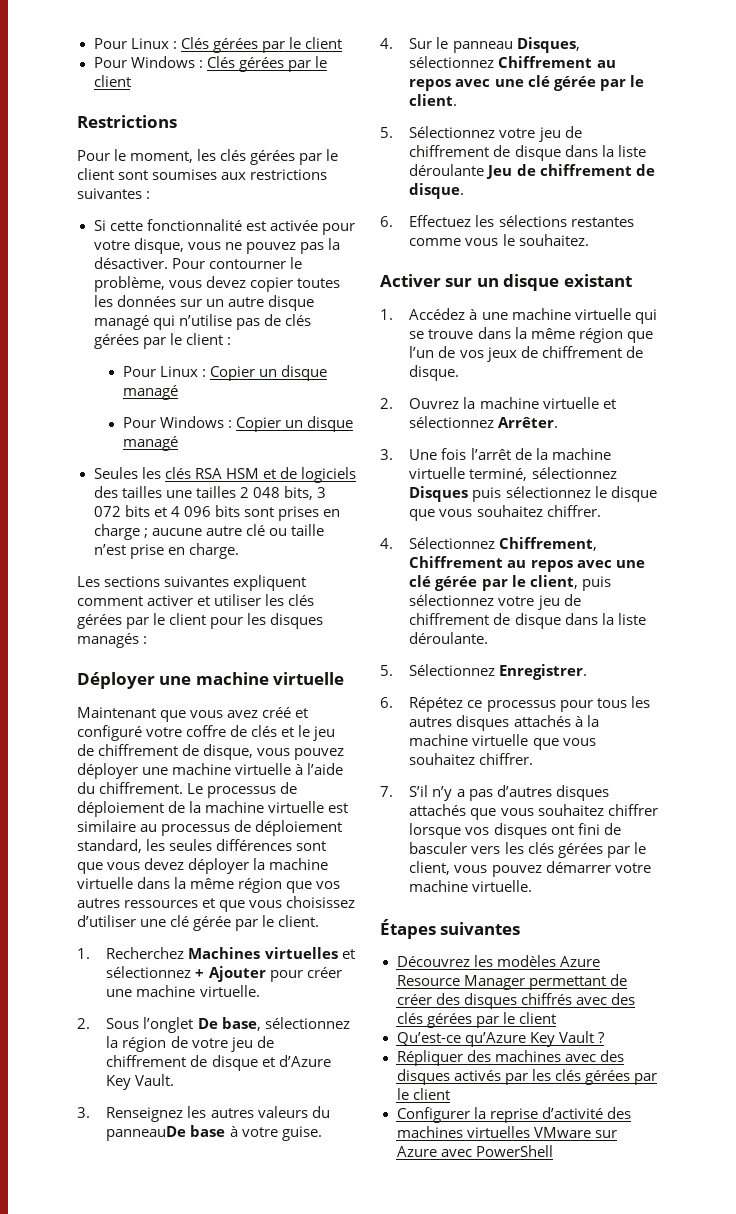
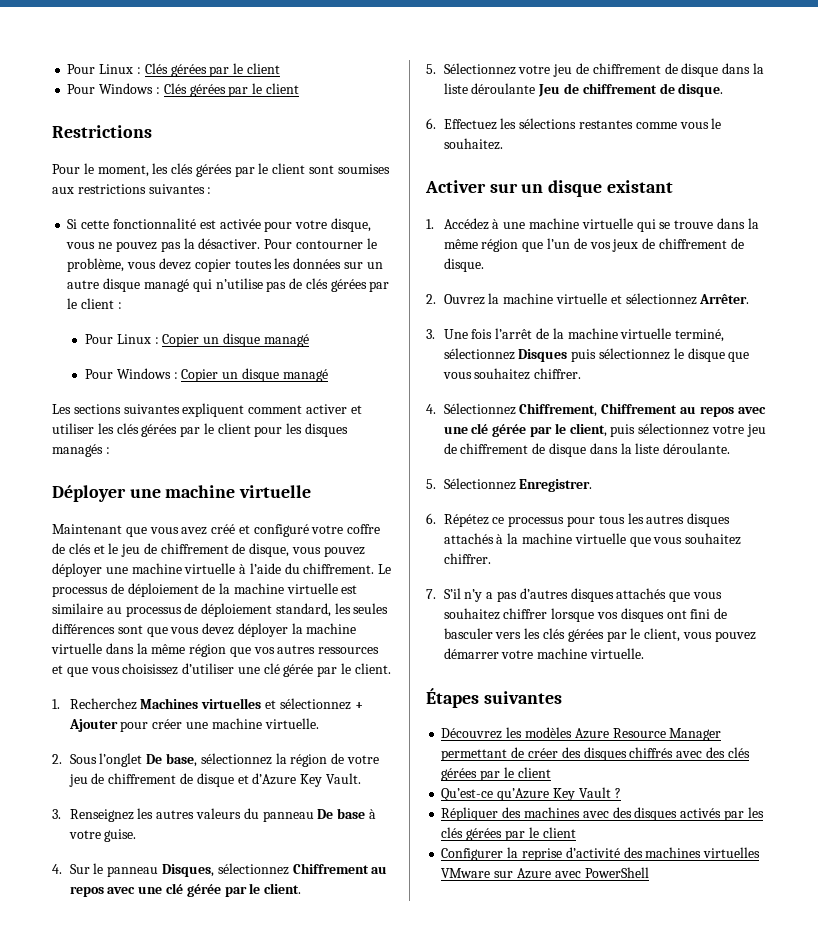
- Seules les clés RSA HSM et de logiciels des tailles une tailles 2 048 bits, 3 072 bits et 4 096 bits sont prises en charge ; aucune autre clé ou taille n’est prise en charge.
- 3. Renseignez les autres valeurs du panneauDe base à votre guise.
+ 3. Renseignez les autres valeurs du panneau De base à votre guise.

